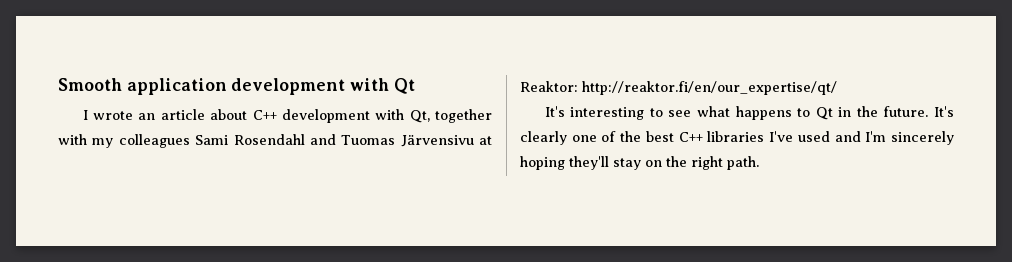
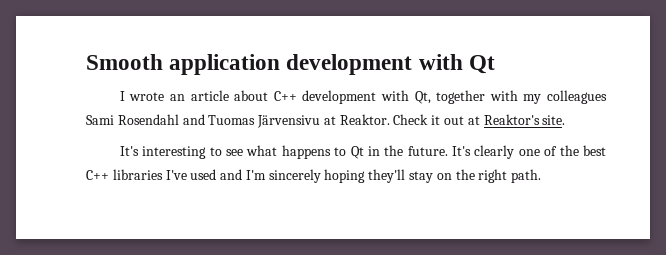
- I wrote an article about C++ development with Qt, together with my colleagues Sami Rosendahl and Tuomas Järvensivu at Reaktor: http://reaktor.fi/en/our_expertise/qt/
+ I wrote an article about C++ development with Qt, together with my colleagues Sami Rosendahl and Tuomas Järvensivu at Reaktor. Check it out at Reaktor's site.

